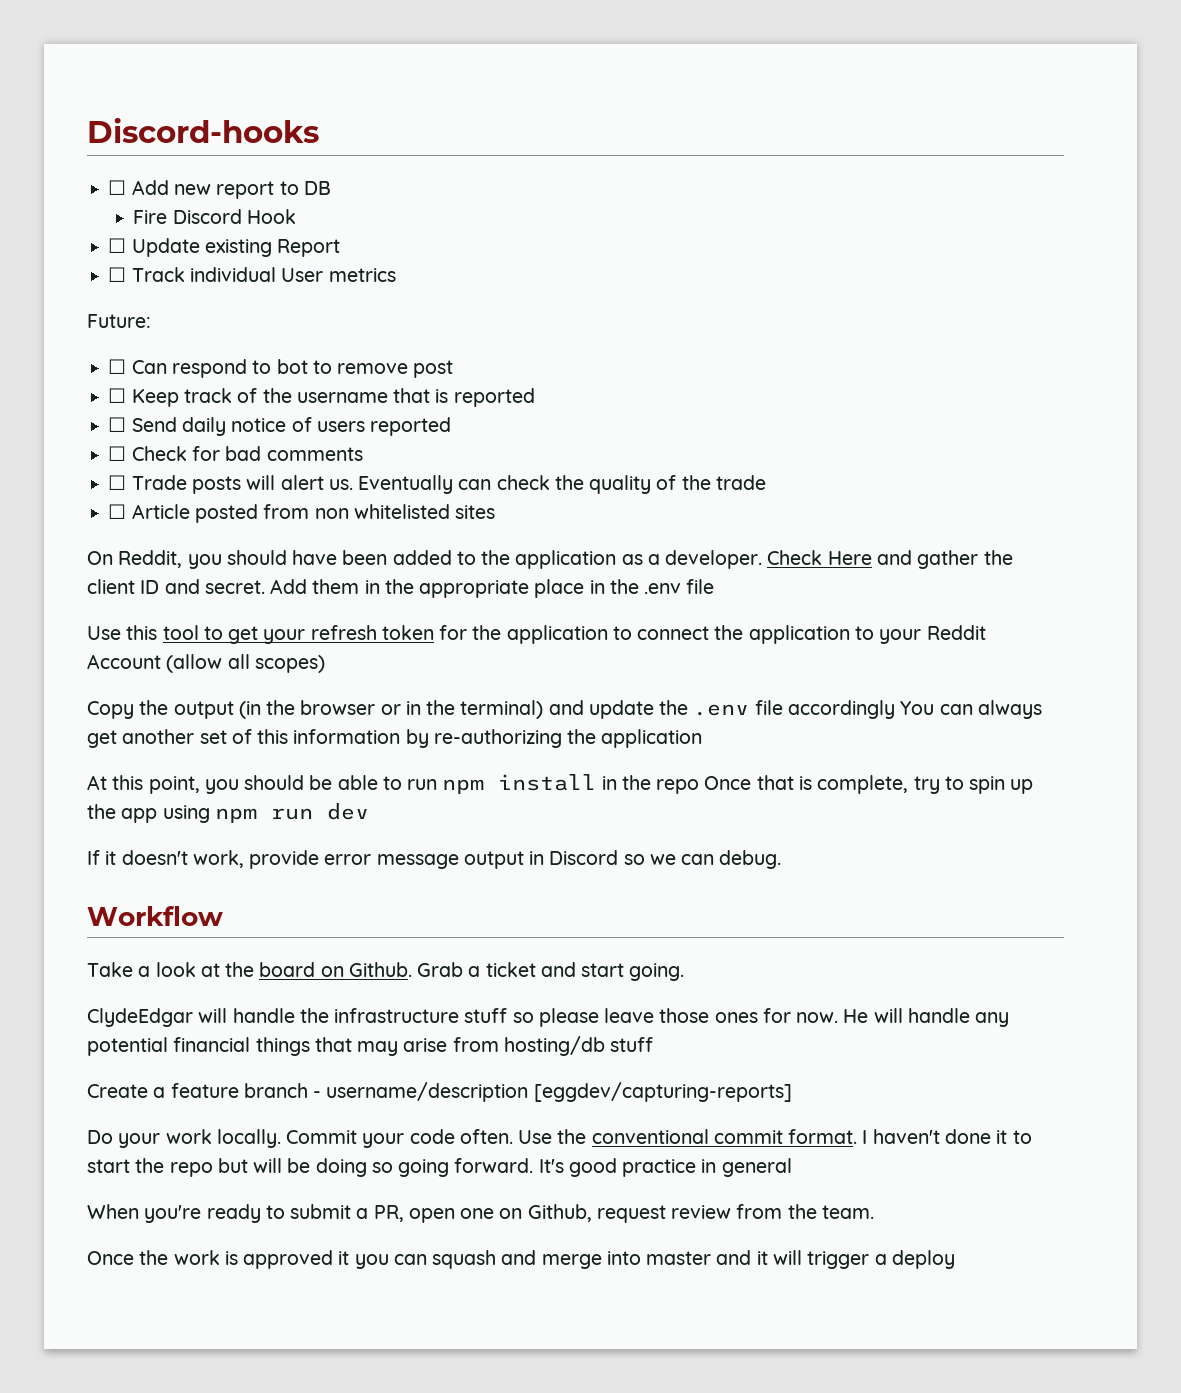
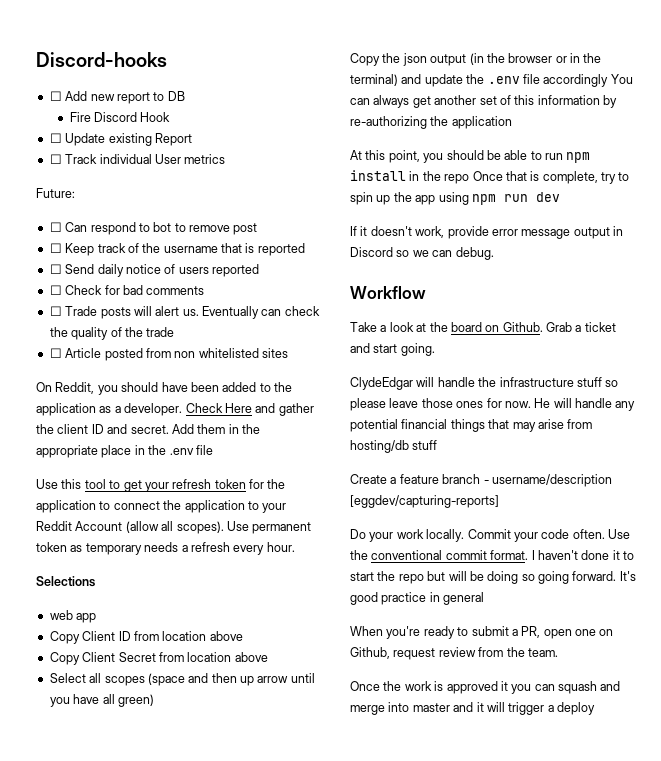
- Use this tool to get your refresh token for the application to connect the application to your Reddit Account (allow all scopes)
+ Use this tool to get your refresh token for the application to connect the application to your Reddit Account (allow all scopes). Use permanent token as temporary needs a refresh every hour.
+ Selections
+ web app
+ Copy Client ID from location above
+ Copy Client Secret from location above
+ Select all scopes (space and then up arrow until you have all green)
- Copy the output (in the browser or in the terminal) and update the .env file accordingly You can always get another set of this information by re-authorizing the application
+ Copy the json output (in the browser or in the terminal) and update the .env file accordingly You can always get another set of this information by re-authorizing the application

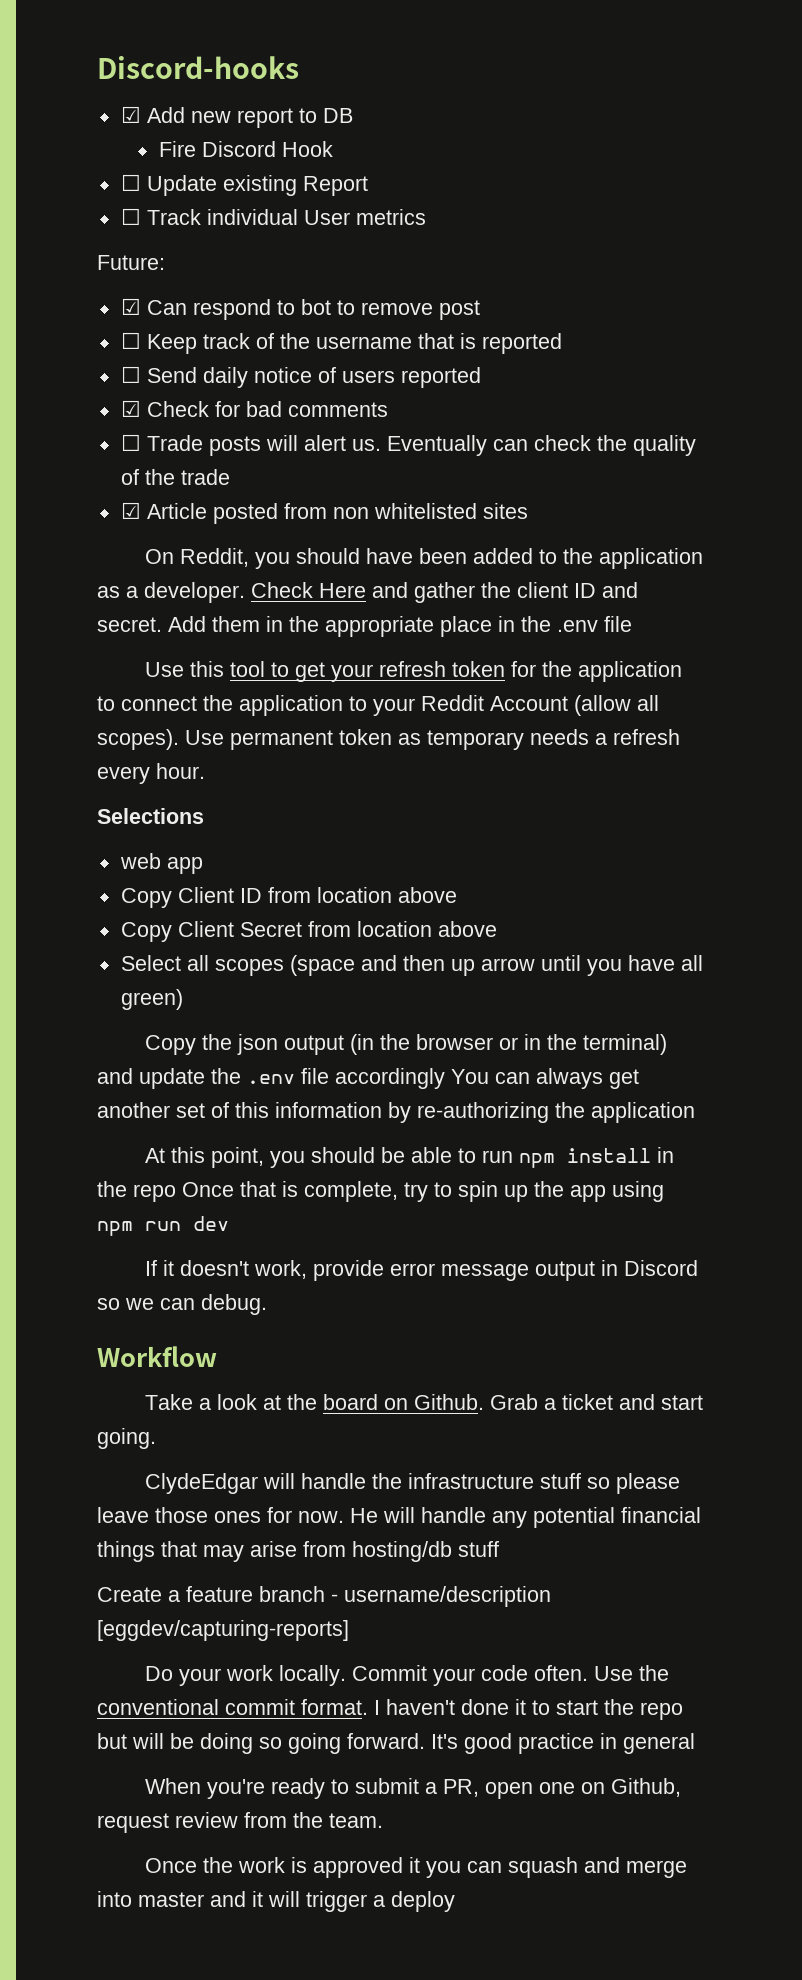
- ☐ Add new report to DB
+ ☑ Add new report to DB
- ☐ Can respond to bot to remove post
+ ☑ Can respond to bot to remove post
- ☐ Check for bad comments
+ ☑ Check for bad comments
- ☐ Article posted from non whitelisted sites
+ ☑ Article posted from non whitelisted sites

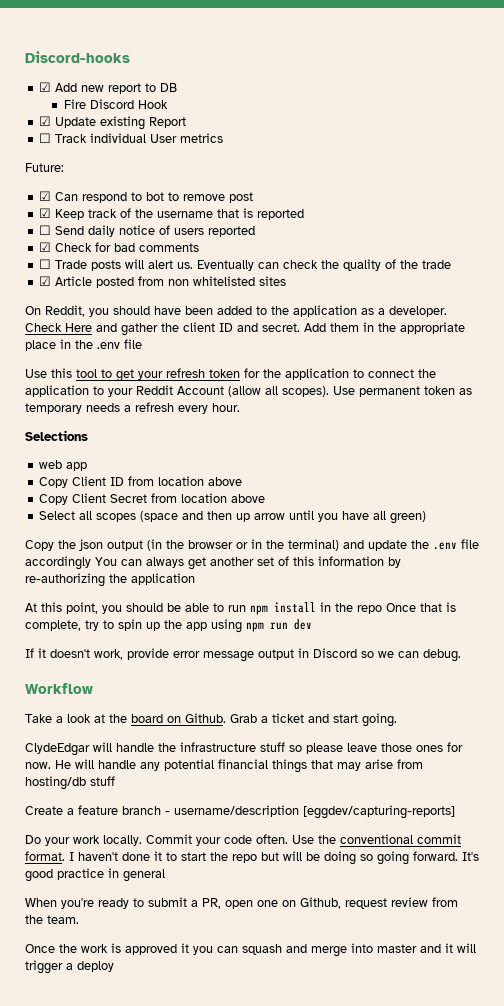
- ☐ Update existing Report
+ ☑ Update existing Report
- ☐ Keep track of the username that is reported
+ ☑ Keep track of the username that is reported

